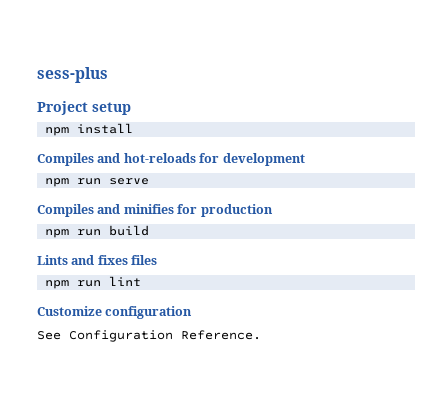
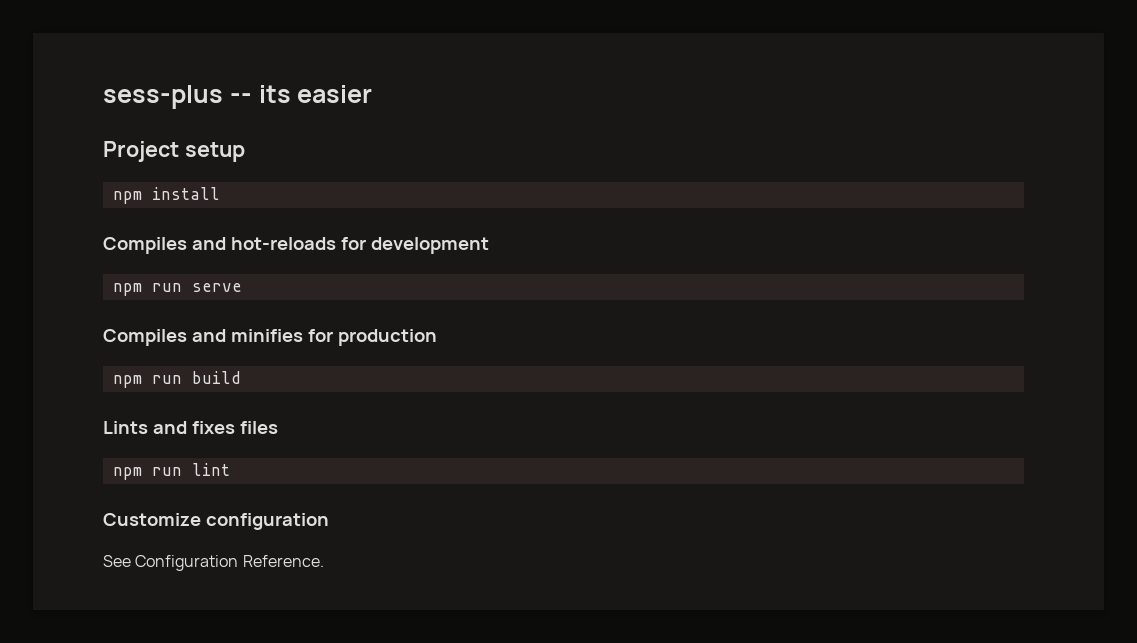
- sess-plus
+ sess-plus -- its easier

